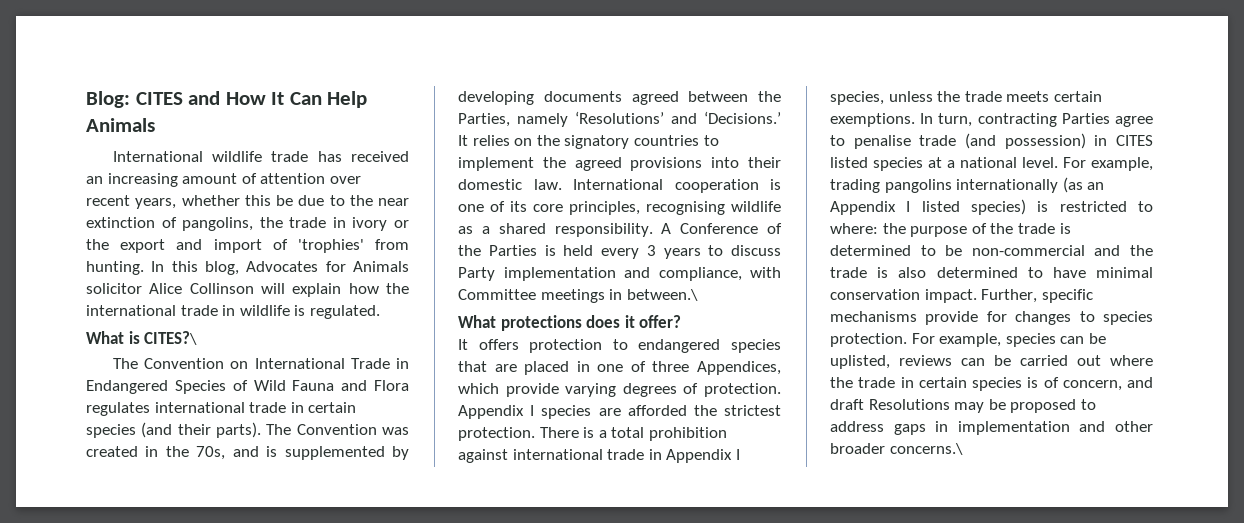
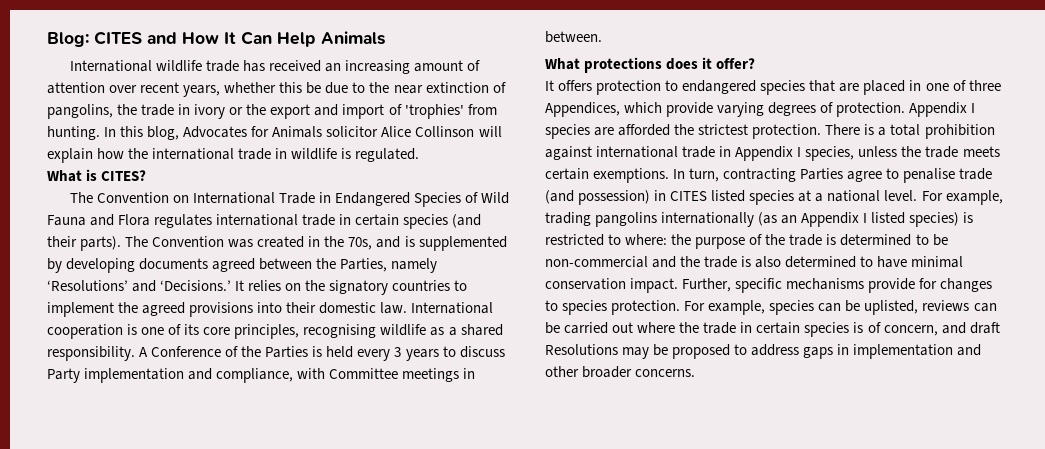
- What is CITES?\
+ What is CITES?
- A Conference of the Parties is held every 3 years to discuss Party implementation and compliance, with Committee meetings in between.\
+ A Conference of the Parties is held every 3 years to discuss Party implementation and compliance, with Committee meetings in between.
- For example, species can be uplisted, reviews can be carried out where the trade in certain species is of concern, and draft Resolutions may be proposed to address gaps in implementation and other broader concerns.\
+ For example, species can be uplisted, reviews can be carried out where the trade in certain species is of concern, and draft Resolutions may be proposed to address gaps in implementation and other broader concerns.

